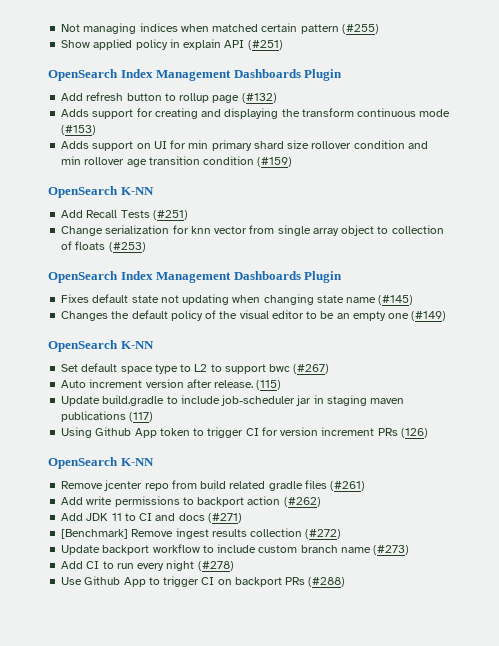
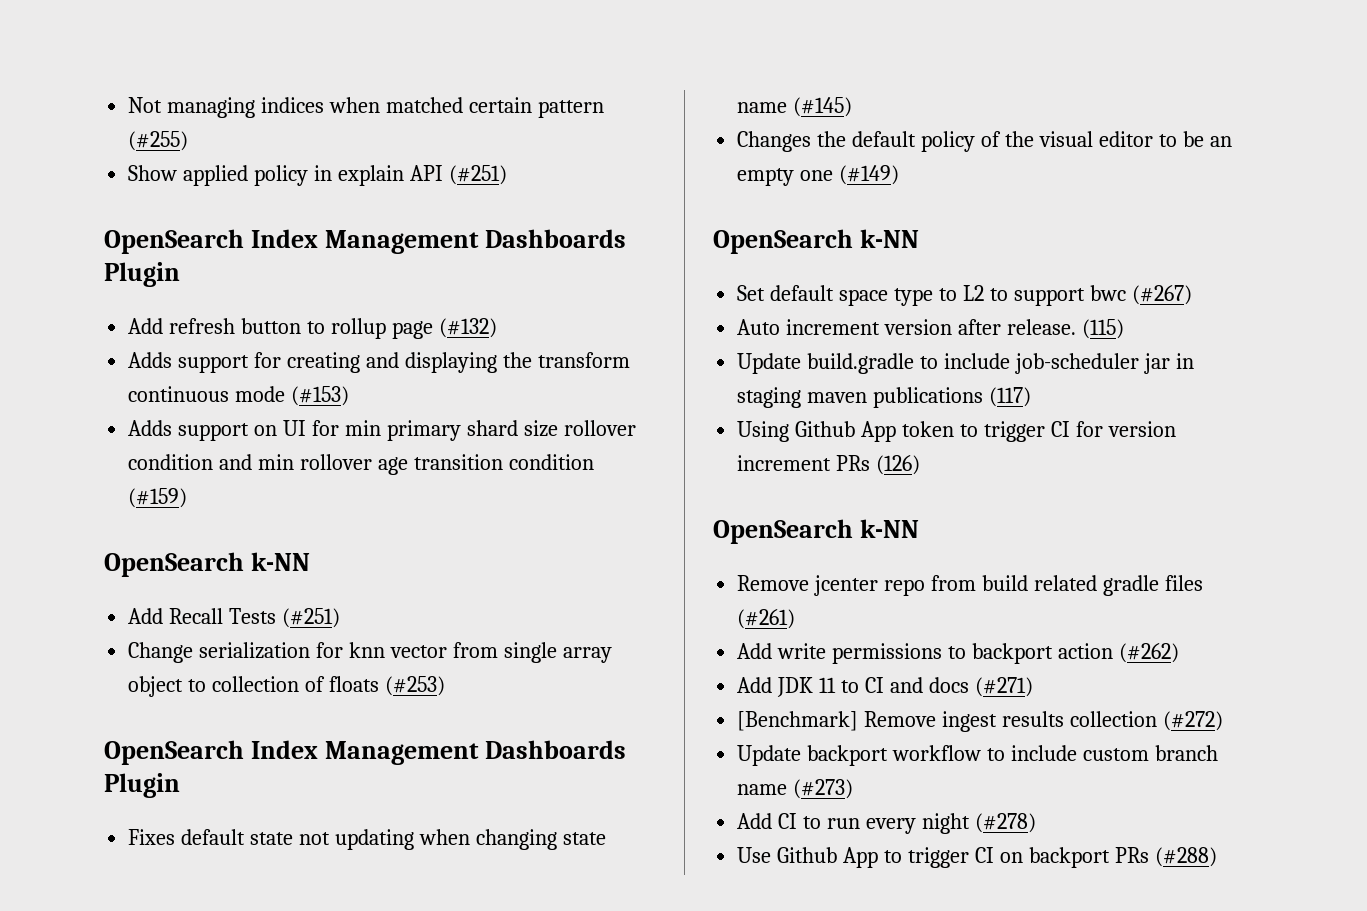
  Adds support on UI for min primary shard size rollover condition and min rollover age transition condition (#159)
- OpenSearch K-NN
+ OpenSearch k-NN
  Changes the default policy of the visual editor to be an empty one (#149)
- OpenSearch K-NN
+ OpenSearch k-NN
  Using Github App token to trigger CI for version increment PRs (126)
- OpenSearch K-NN
+ OpenSearch k-NN

